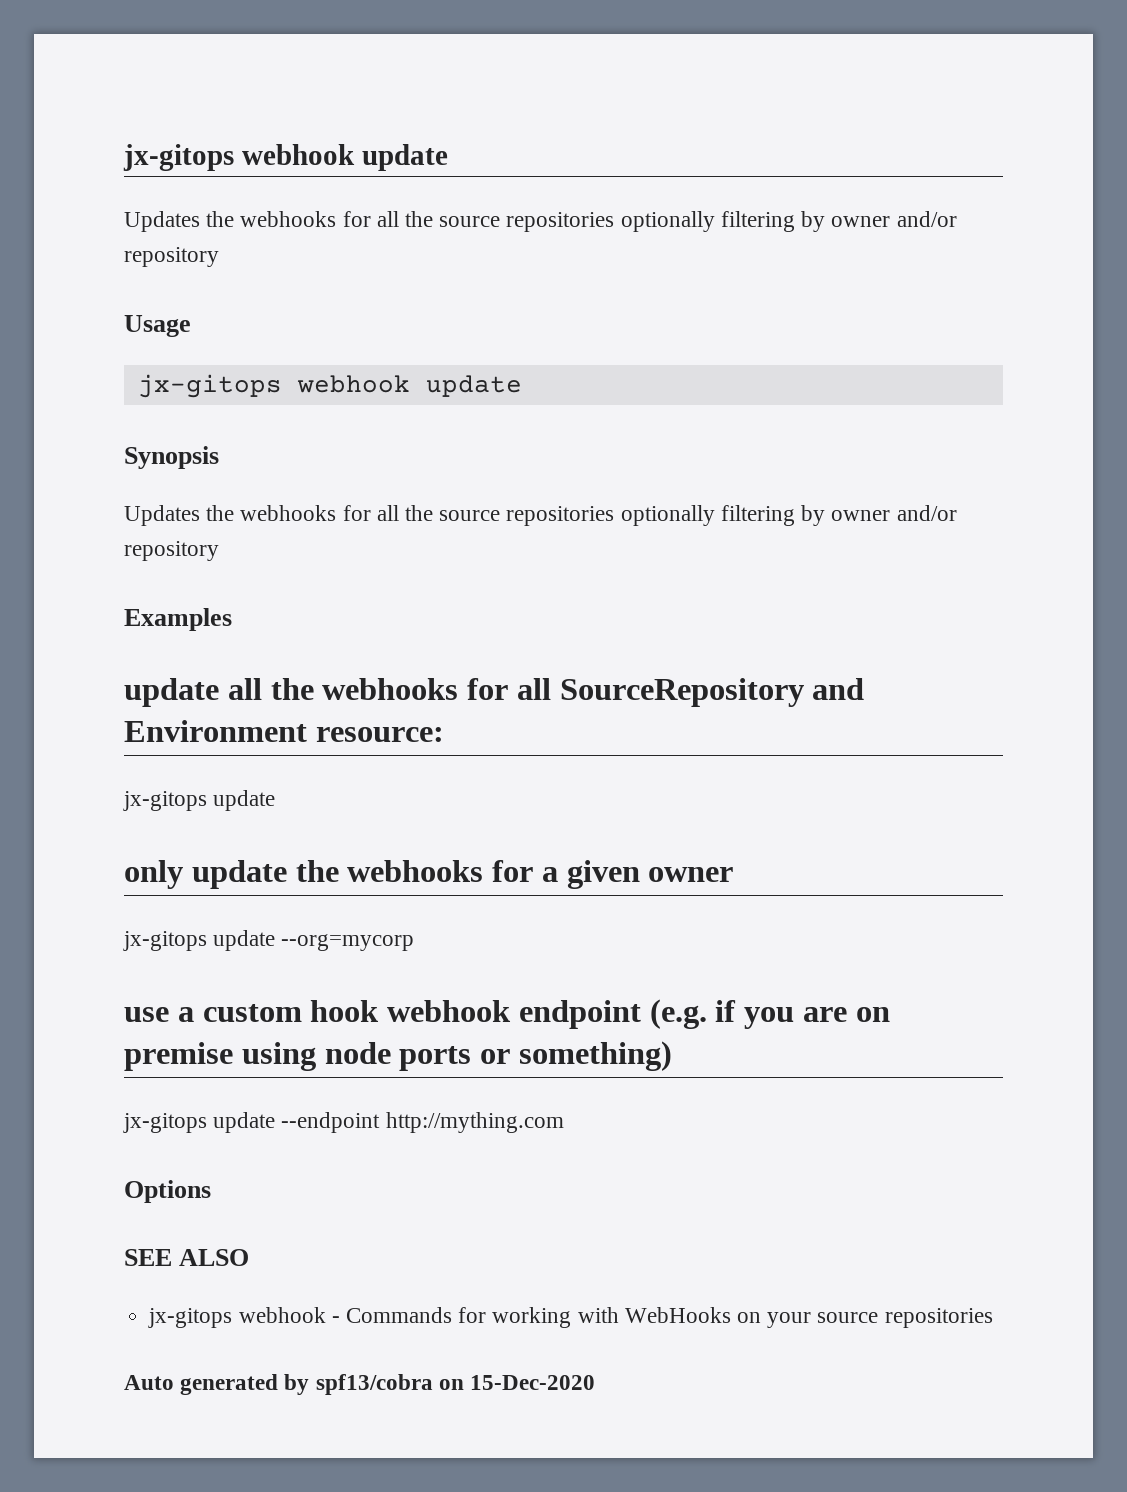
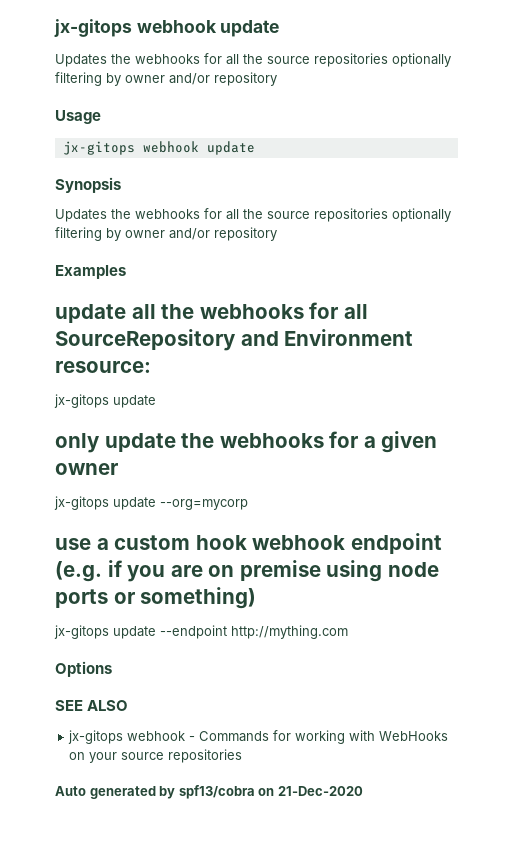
- Auto generated by spf13/cobra on 15-Dec-2020
+ Auto generated by spf13/cobra on 21-Dec-2020

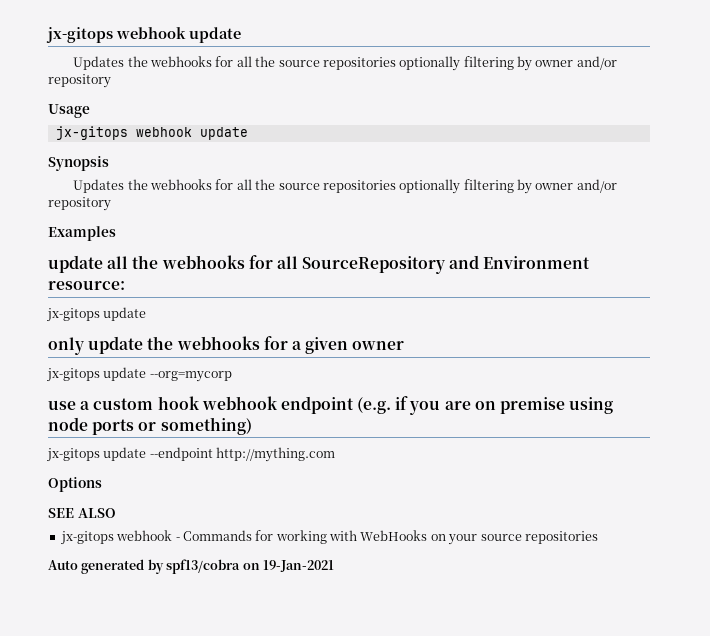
- Auto generated by spf13/cobra on 21-Dec-2020
+ Auto generated by spf13/cobra on 19-Jan-2021

